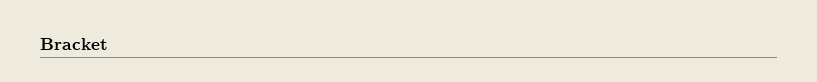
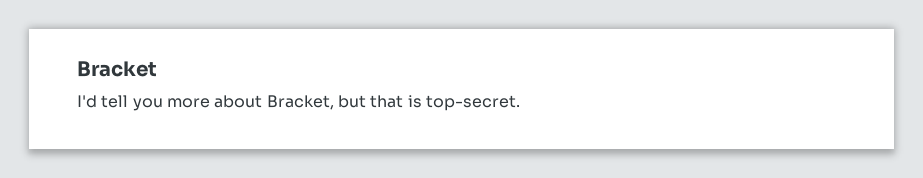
+ I'd tell you more about Bracket, but that is top-secret.

